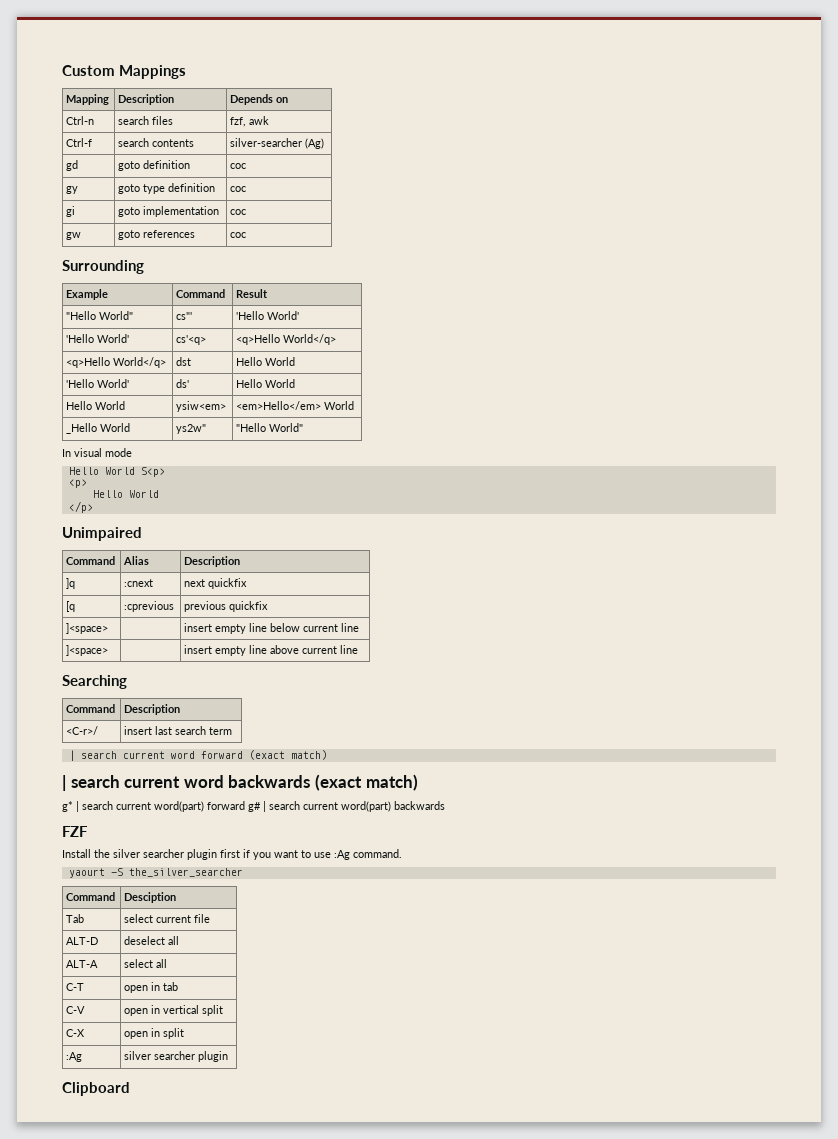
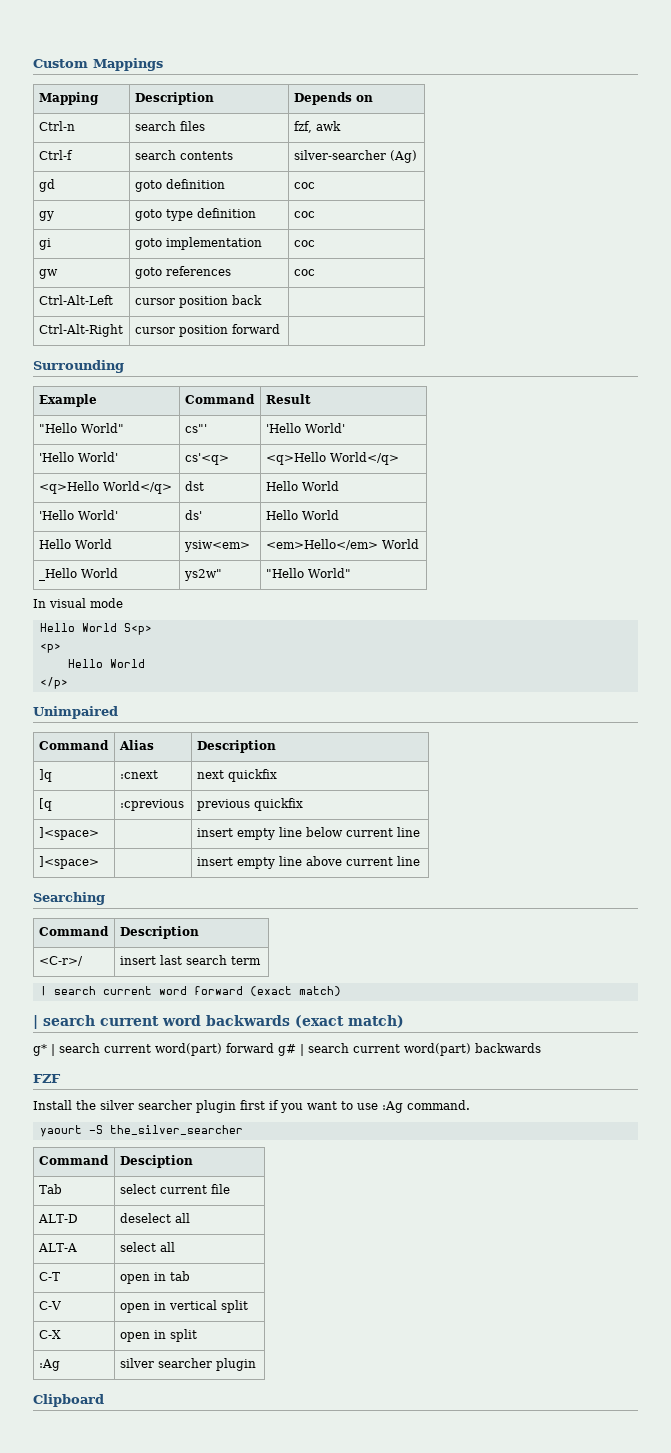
+ Ctrl-Alt-Left | cursor position back |
+ Ctrl-Alt-Right | cursor position forward |

